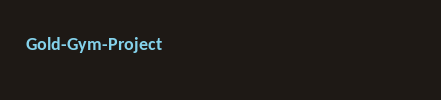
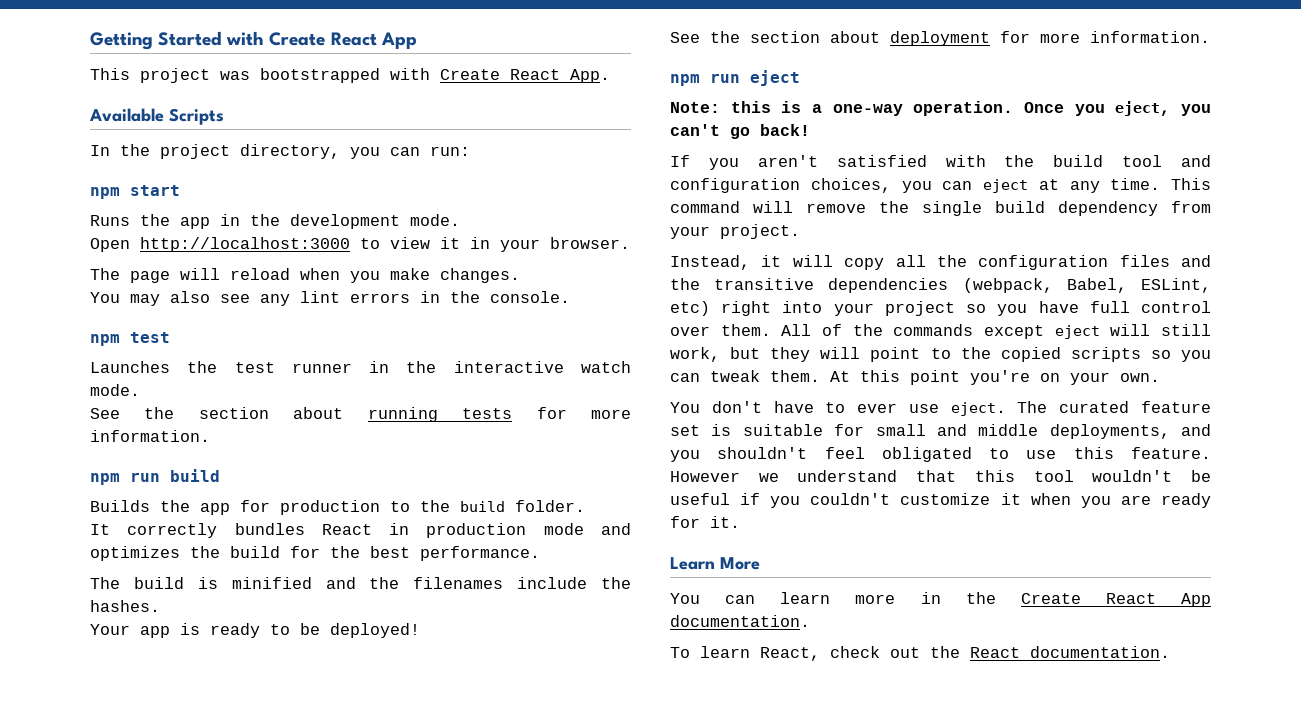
- Gold-Gym-Project
+ Getting Started with Create React App
+ This project was bootstrapped with Create React App.
+ Available Scripts
+ In the project directory, you can run:
+ npm start
+ Runs the app in the development mode.
+ Open http://localhost:3000 to view it in your browser.
+ The page will reload when you make changes.
+ You may also see any lint errors in the console.
+ npm test
+ Launches the test runner in the interactive watch mode.
+ See the section about running tests for more information.
+ npm run build
+ Builds the app for production to the build folder.
+ It correctly bundles React in production mode and optimizes the build for the best performance.
+ The build is minified and the filenames include the hashes.
+ Your app is ready to be deployed!
+ See the section about deployment for more information.
+ npm run eject
+ Note: this is a one-way operation. Once you eject, you can't go back!
+ If you aren't satisfied with the build tool and configuration choices, you can eject at any time. This command will remove the single build dependency from your project.
+ Instead, it will copy all the configuration files and the transitive dependencies (webpack, Babel, ESLint, etc) right into your project so you have full control over them. All of the commands except eject will still work, but they will point to the copied scripts so you can tweak them. At this point you're on your own.
+ You don't have to ever use eject. The curated feature set is suitable for small and middle deployments, and you shouldn't feel obligated to use this feature. However we understand that this tool wouldn't be useful if you couldn't customize it when you are ready for it.
+ Learn More
+ You can learn more in the Create React App documentation.
+ To learn React, check out the React documentation.

